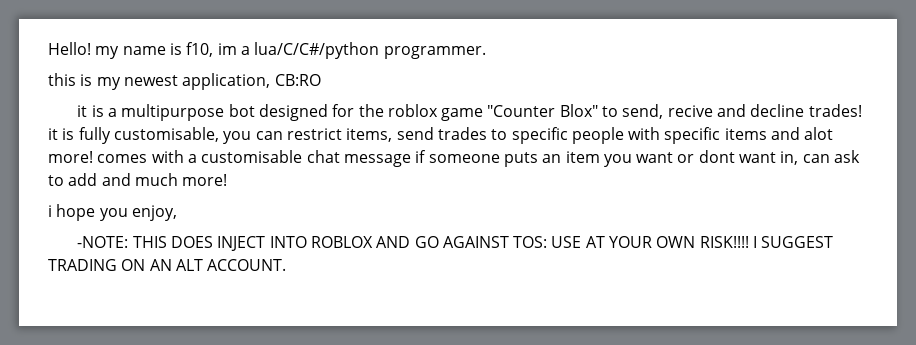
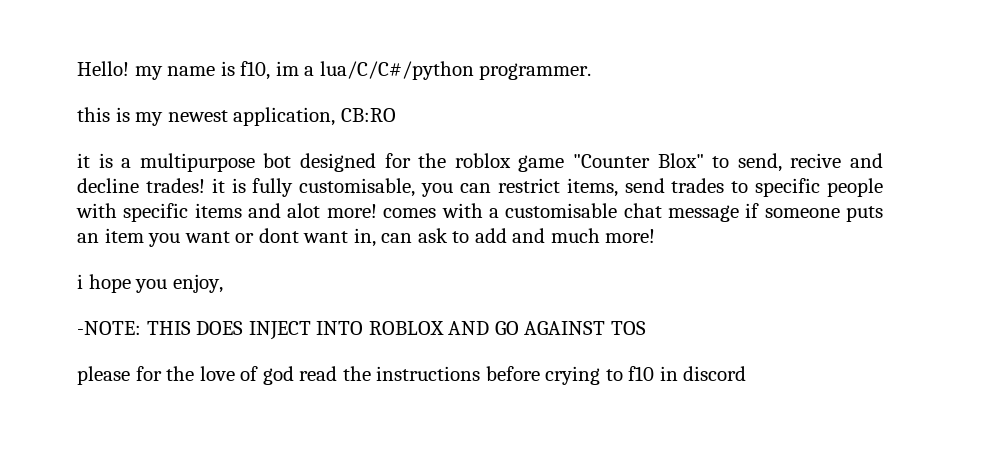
- -NOTE: THIS DOES INJECT INTO ROBLOX AND GO AGAINST TOS: USE AT YOUR OWN RISK!!!! I SUGGEST TRADING ON AN ALT ACCOUNT.
+ -NOTE: THIS DOES INJECT INTO ROBLOX AND GO AGAINST TOS
+ please for the love of god read the instructions before crying to f10 in discord

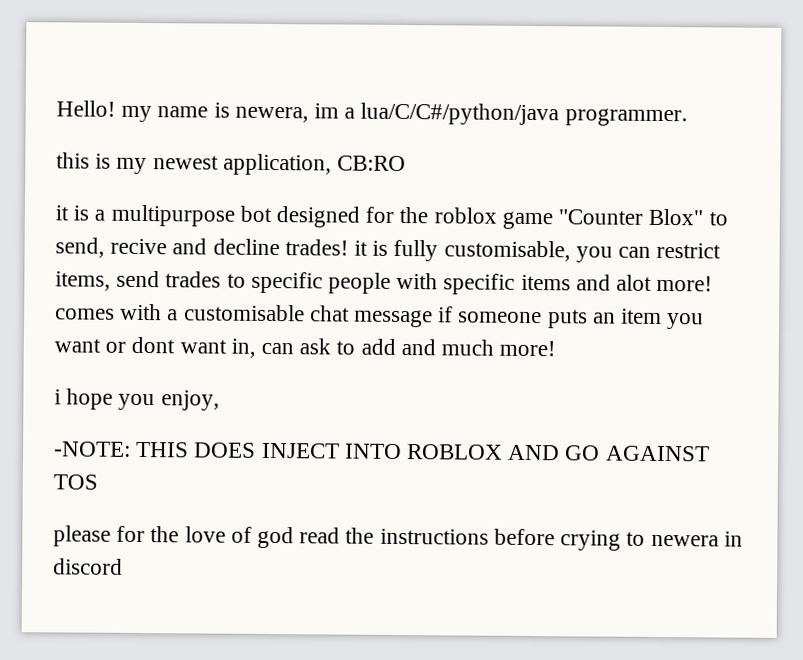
- Hello! my name is f10, im a lua/C/C#/python programmer.
+ Hello! my name is newera, im a lua/C/C#/python/java programmer.
- please for the love of god read the instructions before crying to f10 in discord
+ please for the love of god read the instructions before crying to newera in discord

